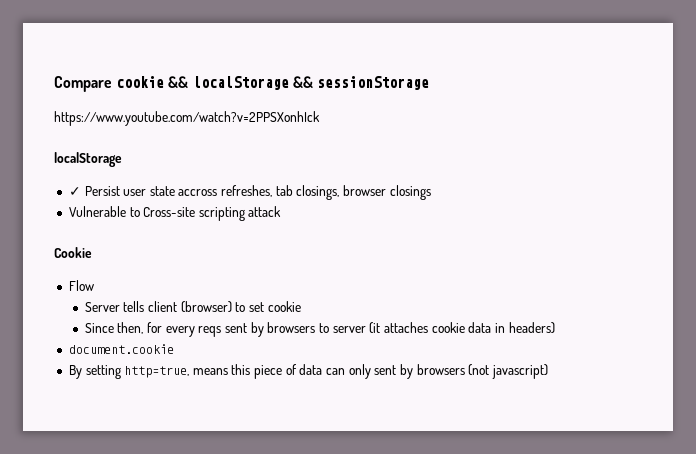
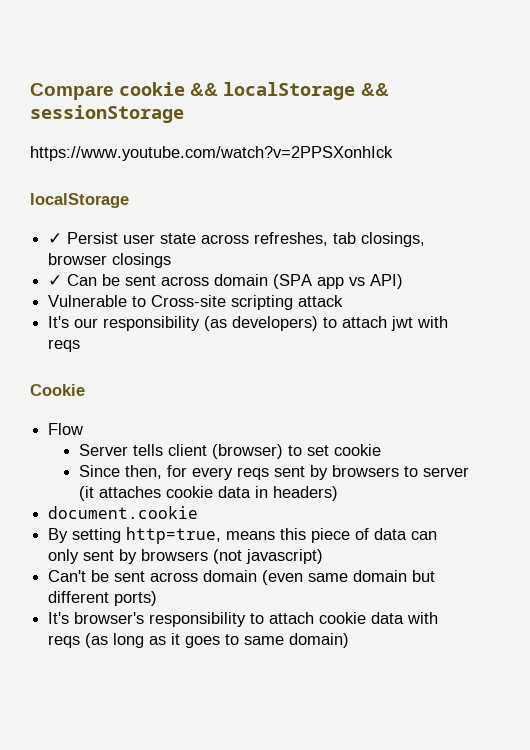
- ✓ Persist user state accross refreshes, tab closings, browser closings
+ ✓ Persist user state across refreshes, tab closings, browser closings
+ ✓ Can be sent across domain (SPA app vs API)
+ It's our responsibility (as developers) to attach jwt with reqs
+ Can't be sent across domain (even same domain but different ports)
+ It's browser's responsibility to attach cookie data with reqs (as long as it goes to same domain)

